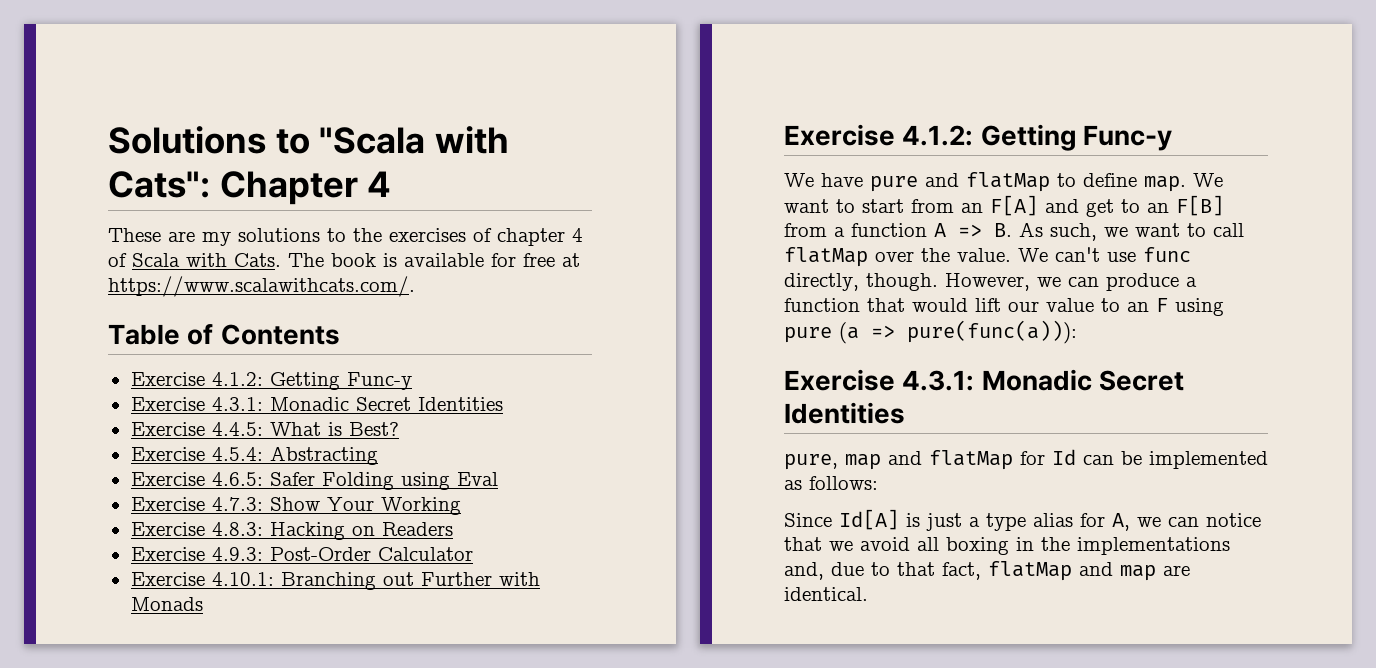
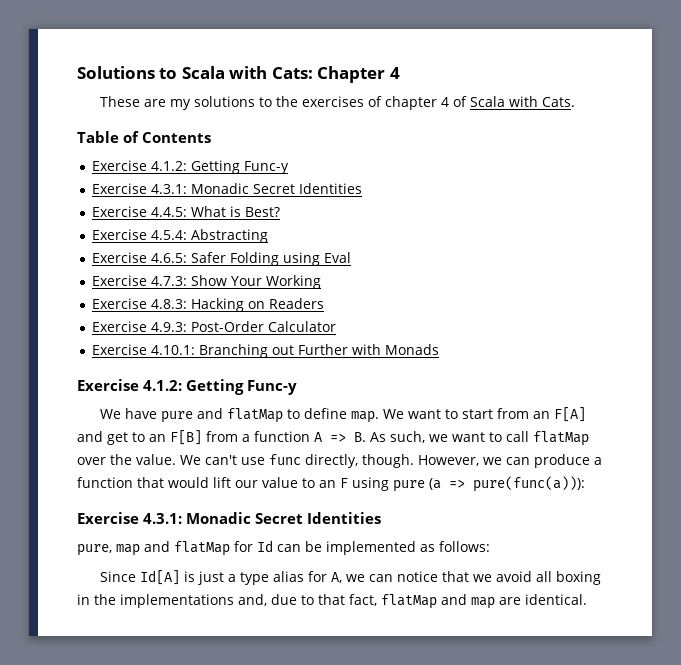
- Solutions to "Scala with Cats": Chapter 4
+ Solutions to Scala with Cats: Chapter 4
- The book is available for free at https://www.scalawithcats.com/.

